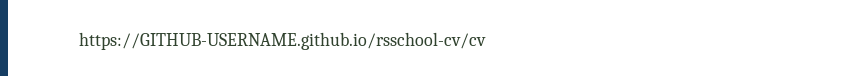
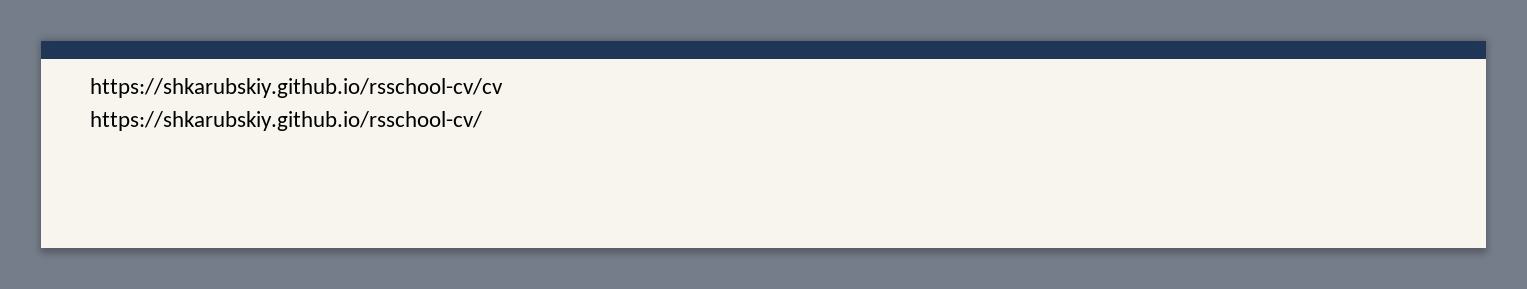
- https://GITHUB-USERNAME.github.io/rsschool-cv/cv
+ https://shkarubskiy.github.io/rsschool-cv/cv
+ https://shkarubskiy.github.io/rsschool-cv/

